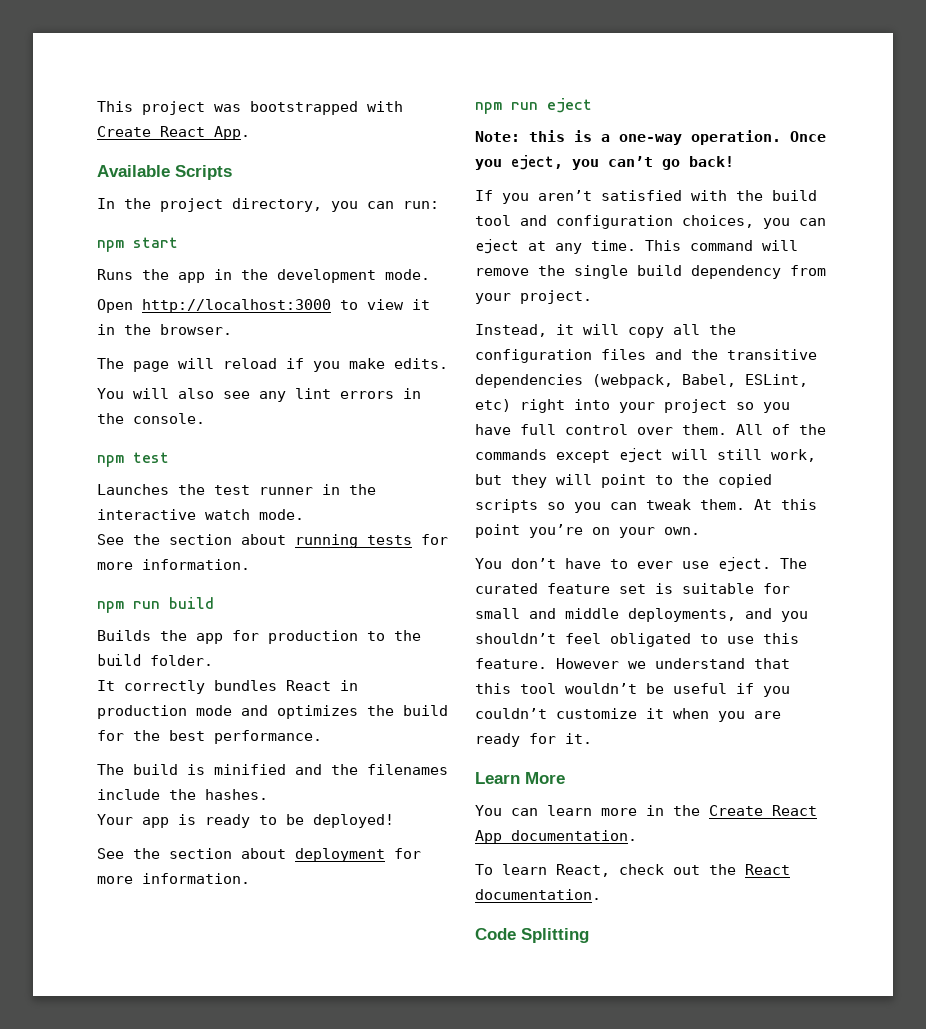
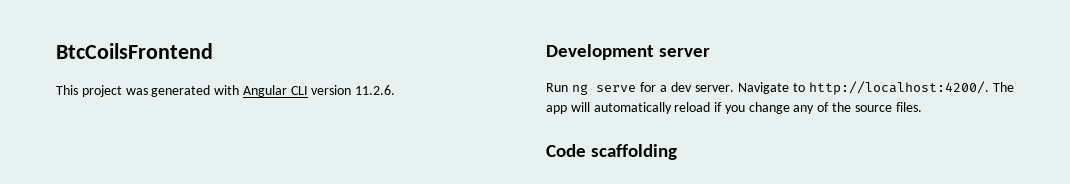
+ BtcCoilsFrontend
- This project was bootstrapped with Create React App.
- Available Scripts
- In the project directory, you can run:
- npm start
- Runs the app in the development mode.
- Open http://localhost:3000 to view it in the browser.
- The page will reload if you make edits.
- You will also see any lint errors in the console.
- npm test
- Launches the test runner in the interactive watch mode.
- See the section about running tests for more information.
- npm run build
- Builds the app for production to the build folder.
- It correctly bundles React in production mode and optimizes the build for the best performance.
- The build is minified and the filenames include the hashes.
- Your app is ready to be deployed!
- See the section about deployment for more information.
- npm run eject
- Note: this is a one-way operation. Once you eject, you can’t go back!
- If you aren’t satisfied with the build tool and configuration choices, you can eject at any time. This command will remove the single build dependency from your project.
- Instead, it will copy all the configuration files and the transitive dependencies (webpack, Babel, ESLint, etc) right into your project so you have full control over them. All of the commands except eject will still work, but they will point to the copied scripts so you can tweak them. At this point you’re on your own.
- You don’t have to ever use eject. The curated feature set is suitable for small and middle deployments, and you shouldn’t feel obligated to use this feature. However we understand that this tool wouldn’t be useful if you couldn’t customize it when you are ready for it.
- Learn More
- You can learn more in the Create React App documentation.
- To learn React, check out the React documentation.
+ This project was generated with Angular CLI version 11.2.6.
+ Development server
+ Run ng serve for a dev server. Navigate to http://localhost:4200/. The app will automatically reload if you change any of the source files.
- Code Splitting
+ Code scaffolding

